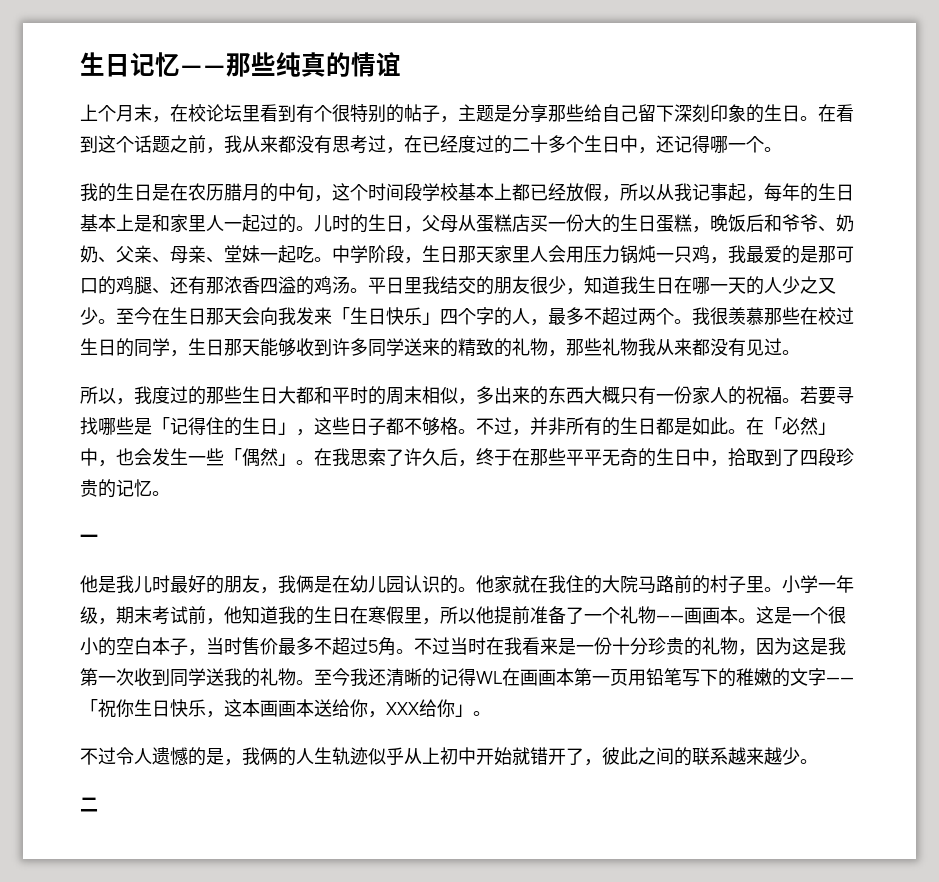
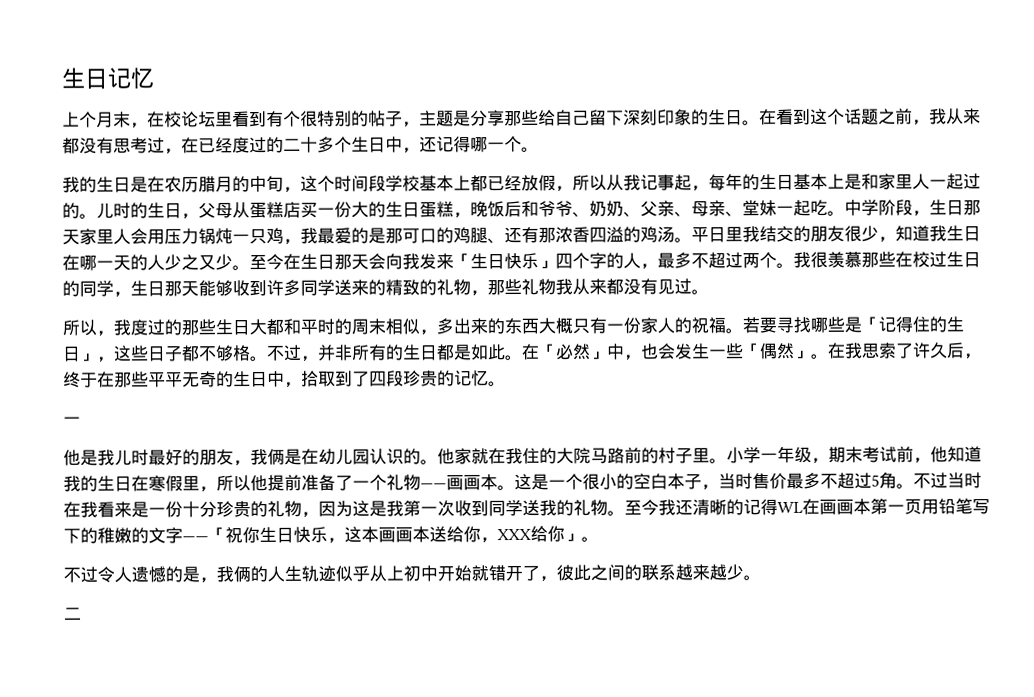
- 生日记忆——那些纯真的情谊
+ 生日记忆

